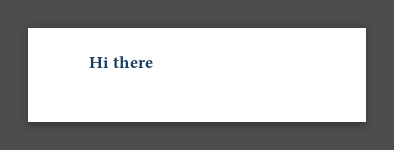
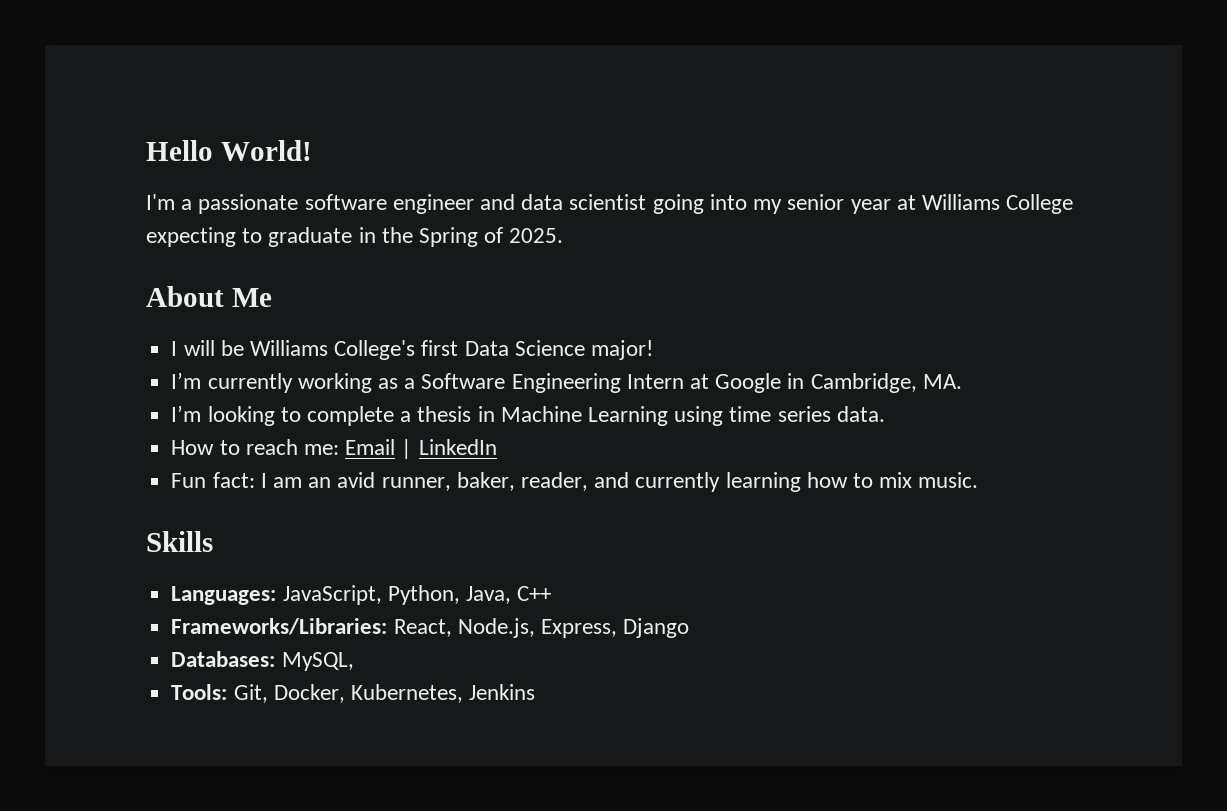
- Hi there
+ Hello World!
+ I'm a passionate software engineer and data scientist going into my senior year at Williams College expecting to graduate in the Spring of 2025.
+ About Me
+ I will be Williams College's first Data Science major!
+ I’m currently working as a Software Engineering Intern at Google in Cambridge, MA.
+ I’m looking to complete a thesis in Machine Learning using time series data.
+ How to reach me: Email | LinkedIn
+ Fun fact: I am an avid runner, baker, reader, and currently learning how to mix music.
+ Skills
+ Languages: JavaScript, Python, Java, C++
+ Frameworks/Libraries: React, Node.js, Express, Django
+ Databases: MySQL,
+ Tools: Git, Docker, Kubernetes, Jenkins

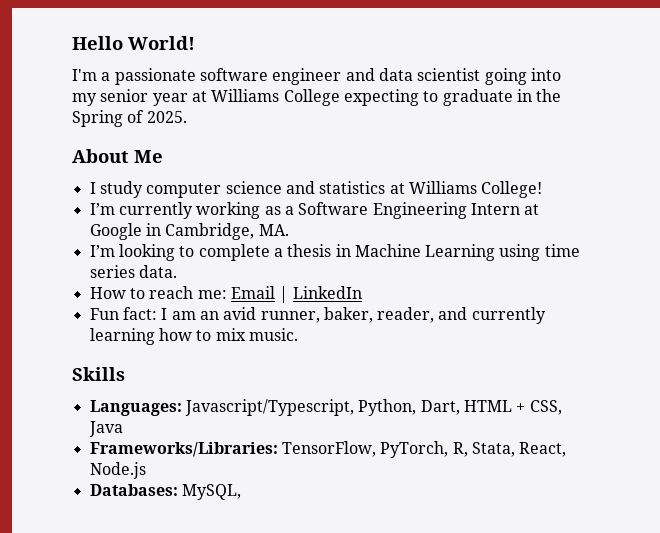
- I will be Williams College's first Data Science major!
+ I study computer science and statistics at Williams College!
- Languages: JavaScript, Python, Java, C++
- Frameworks/Libraries: React, Node.js, Express, Django
+ Languages: Javascript/Typescript, Python, Dart, HTML + CSS, Java
+ Frameworks/Libraries: TensorFlow, PyTorch, R, Stata, React, Node.js
  Databases: MySQL,
- Tools: Git, Docker, Kubernetes, Jenkins

